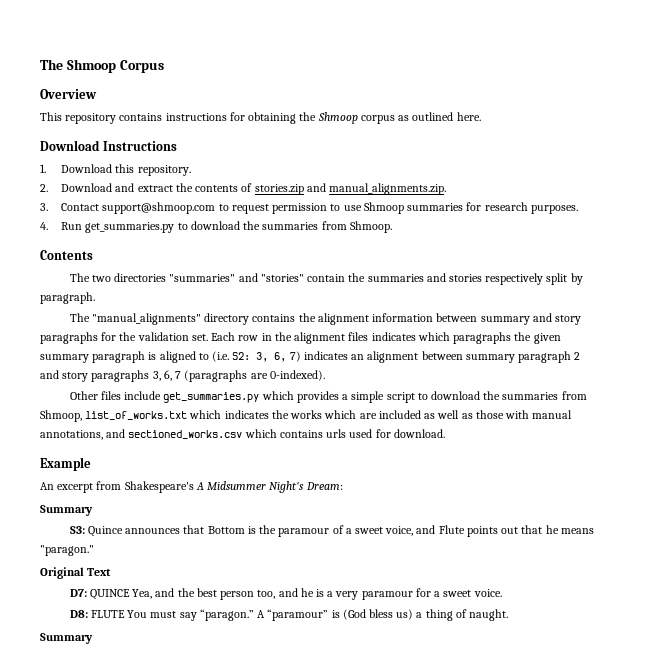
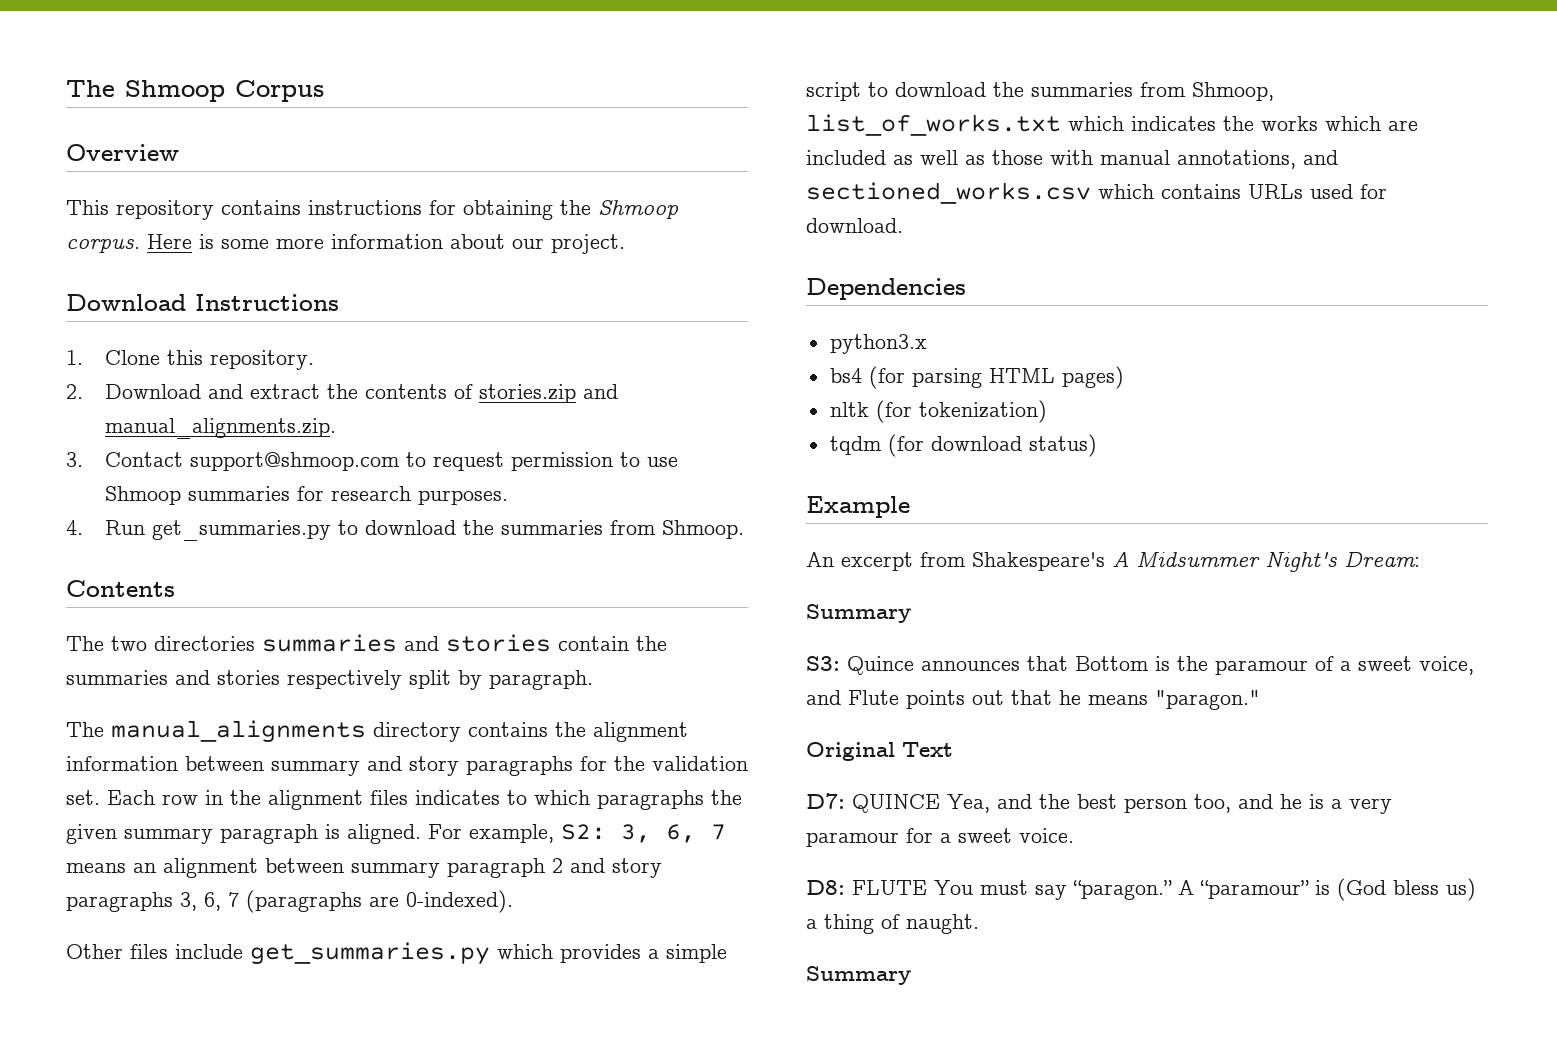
- This repository contains instructions for obtaining the Shmoop corpus as outlined here.
+ This repository contains instructions for obtaining the Shmoop corpus. Here is some more information about our project.
- 1. Download this repository.
+ 1. Clone this repository.
- The two directories "summaries" and "stories" contain the summaries and stories respectively split by paragraph.
+ The two directories summaries and stories contain the summaries and stories respectively split by paragraph.
- The "manual_alignments" directory contains the alignment information between summary and story paragraphs for the validation set.
+ The manual_alignments directory contains the alignment information between summary and story paragraphs for the validation set.
- Each row in the alignment files indicates which paragraphs the given summary paragraph is aligned to (i.e. S2: 3, 6, 7) indicates an alignment between summary paragraph 2 and story paragraphs 3, 6, 7 (paragraphs are 0-indexed).
+ Each row in the alignment files indicates to which paragraphs the given summary paragraph is aligned. For example, S2: 3, 6, 7 means an alignment between summary paragraph 2 and story paragraphs 3, 6, 7 (paragraphs are 0-indexed).
- Other files include get_summaries.py which provides a simple script to download the summaries from Shmoop, list_of_works.txt which indicates the works which are included as well as those with manual annotations, and sectioned_works.csv which contains urls used for download.
+ Other files include get_summaries.py which provides a simple script to download the summaries from Shmoop, list_of_works.txt which indicates the works which are included as well as those with manual annotations, and sectioned_works.csv which contains URLs used for download.
+ Dependencies
+ python3.x
+ bs4 (for parsing HTML pages)
+ nltk (for tokenization)
+ tqdm (for download status)

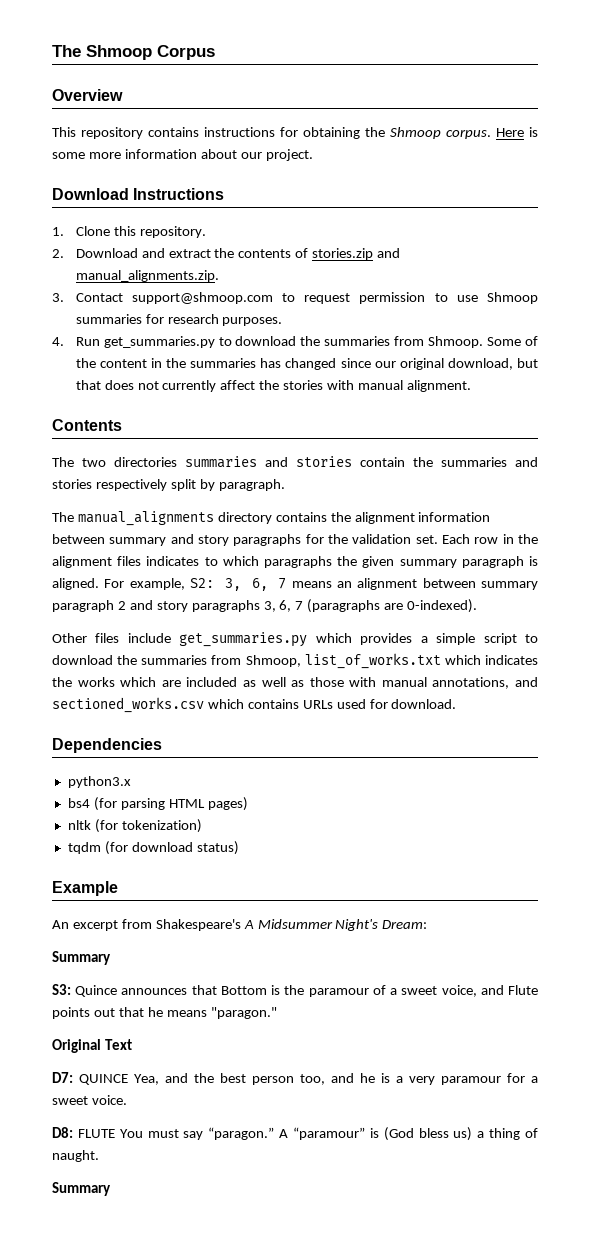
+ Some of the content in the summaries has changed since our original download, but that does not currently affect the stories with manual alignment.

